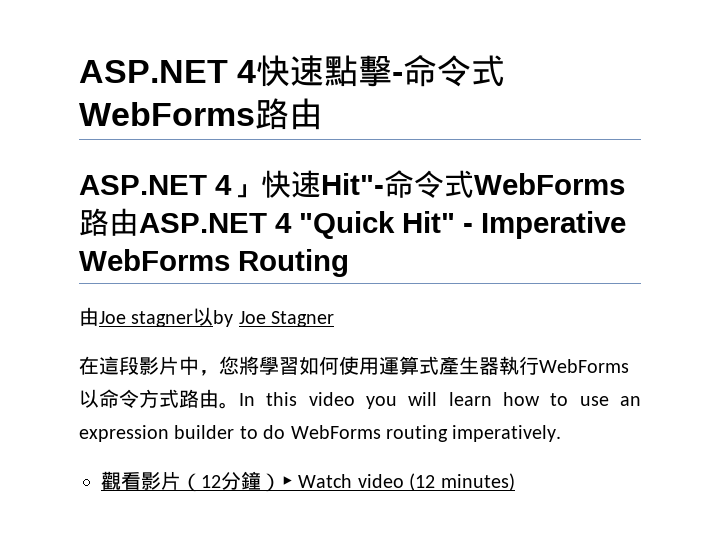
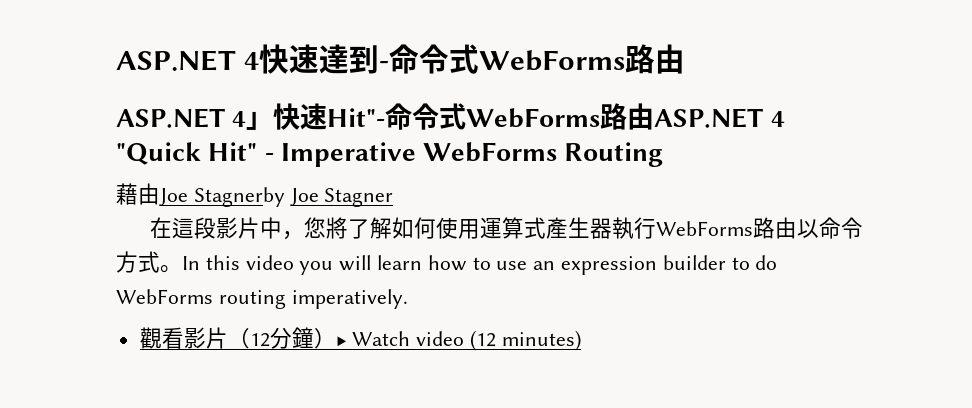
- ASP.NET 4快速點擊-命令式WebForms路由
+ ASP.NET 4快速達到-命令式WebForms路由
- 由Joe stagner以by Joe Stagner
+ 藉由Joe Stagnerby Joe Stagner
- 在這段影片中，您將學習如何使用運算式產生器執行WebForms以命令方式路由。
+ 在這段影片中，您將了解如何使用運算式產生器執行WebForms路由以命令方式。

